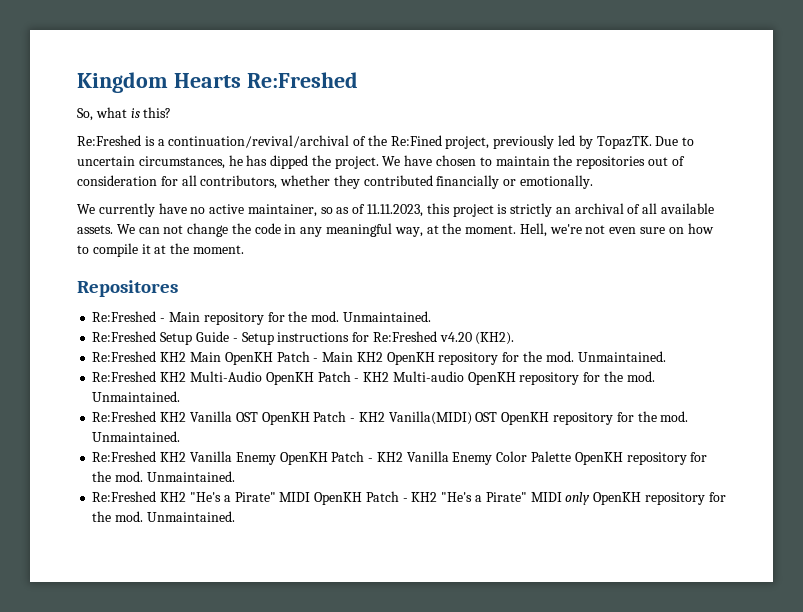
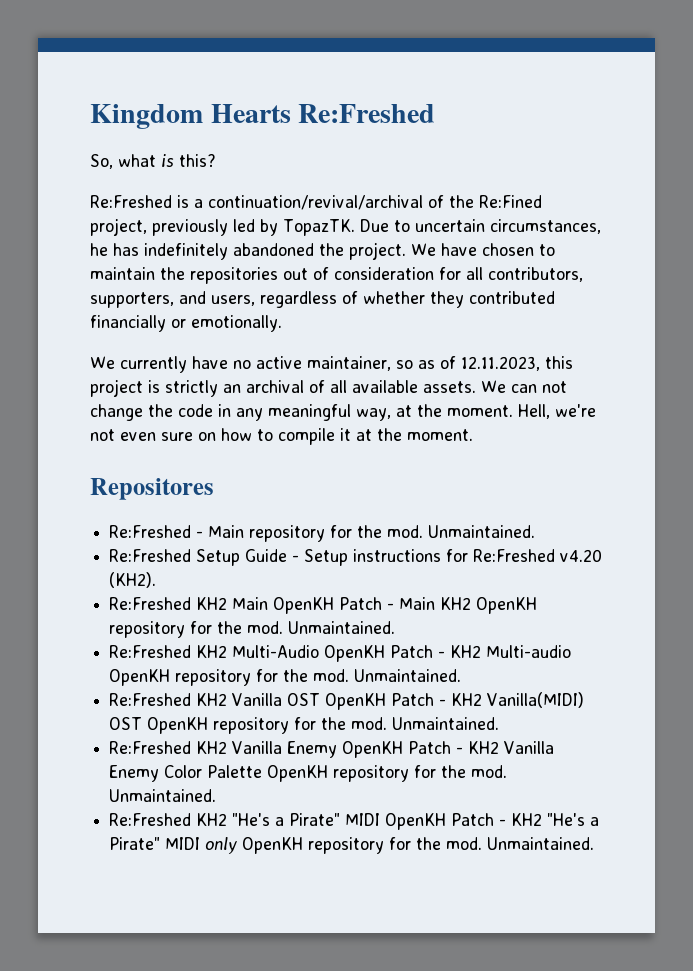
- Due to uncertain circumstances, he has dipped the project.
+ Due to uncertain circumstances, he has indefinitely abandoned the project.
- We have chosen to maintain the repositories out of consideration for all contributors, whether they contributed financially or emotionally.
+ We have chosen to maintain the repositories out of consideration for all contributors, supporters, and users, regardless of whether they contributed financially or emotionally.
- We currently have no active maintainer, so as of 11.11.2023, this project is strictly an archival of all available assets.
+ We currently have no active maintainer, so as of 12.11.2023, this project is strictly an archival of all available assets.

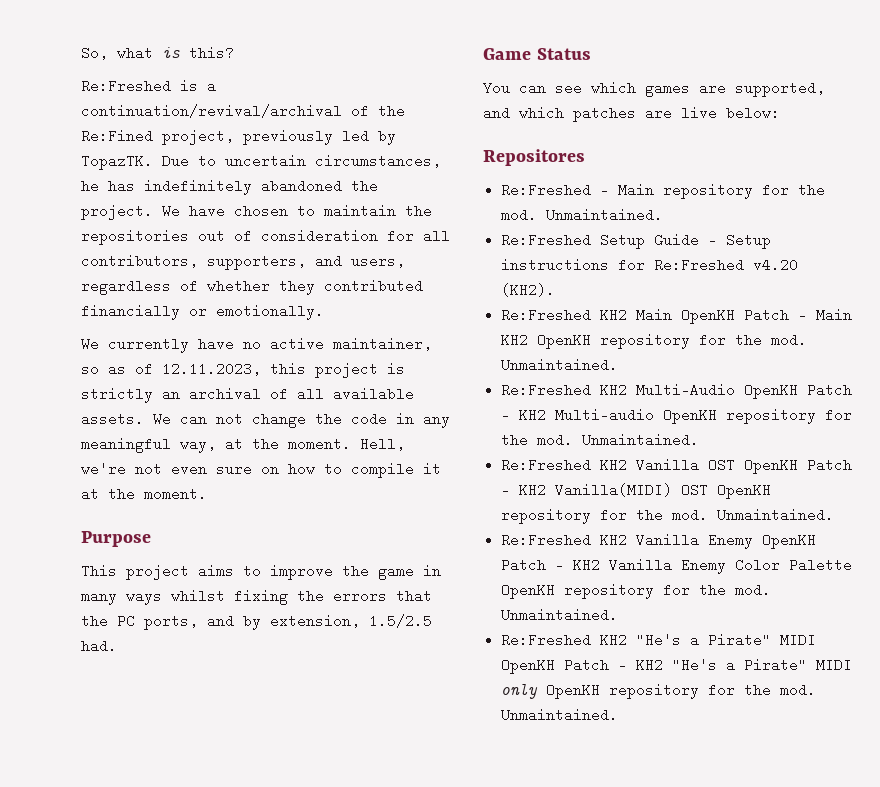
- Kingdom Hearts Re:Freshed
+ Purpose
+ This project aims to improve the game in many ways whilst fixing the errors that the PC ports, and by extension, 1.5/2.5 had.
+ Game Status
+ You can see which games are supported, and which patches are live below:

